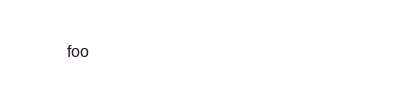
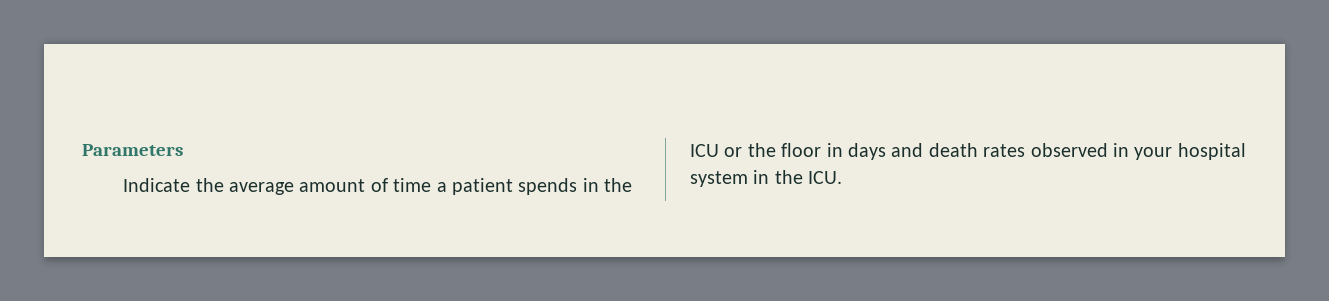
- foo
+ Parameters
+ Indicate the average amount of time a patient spends in the ICU or the floor in days and death rates observed in your hospital system in the ICU.

